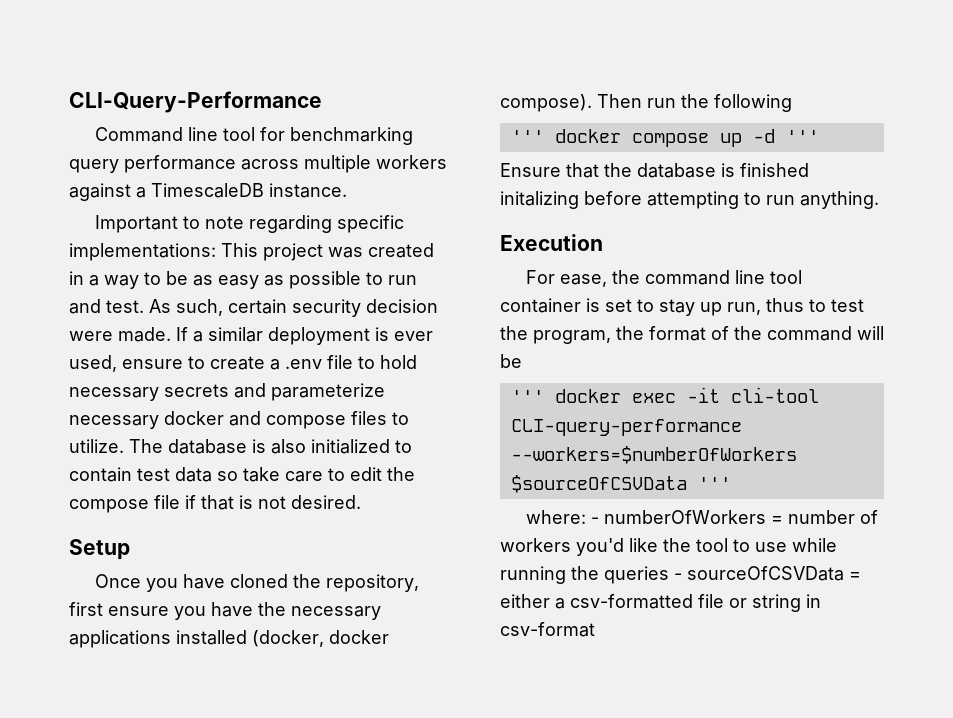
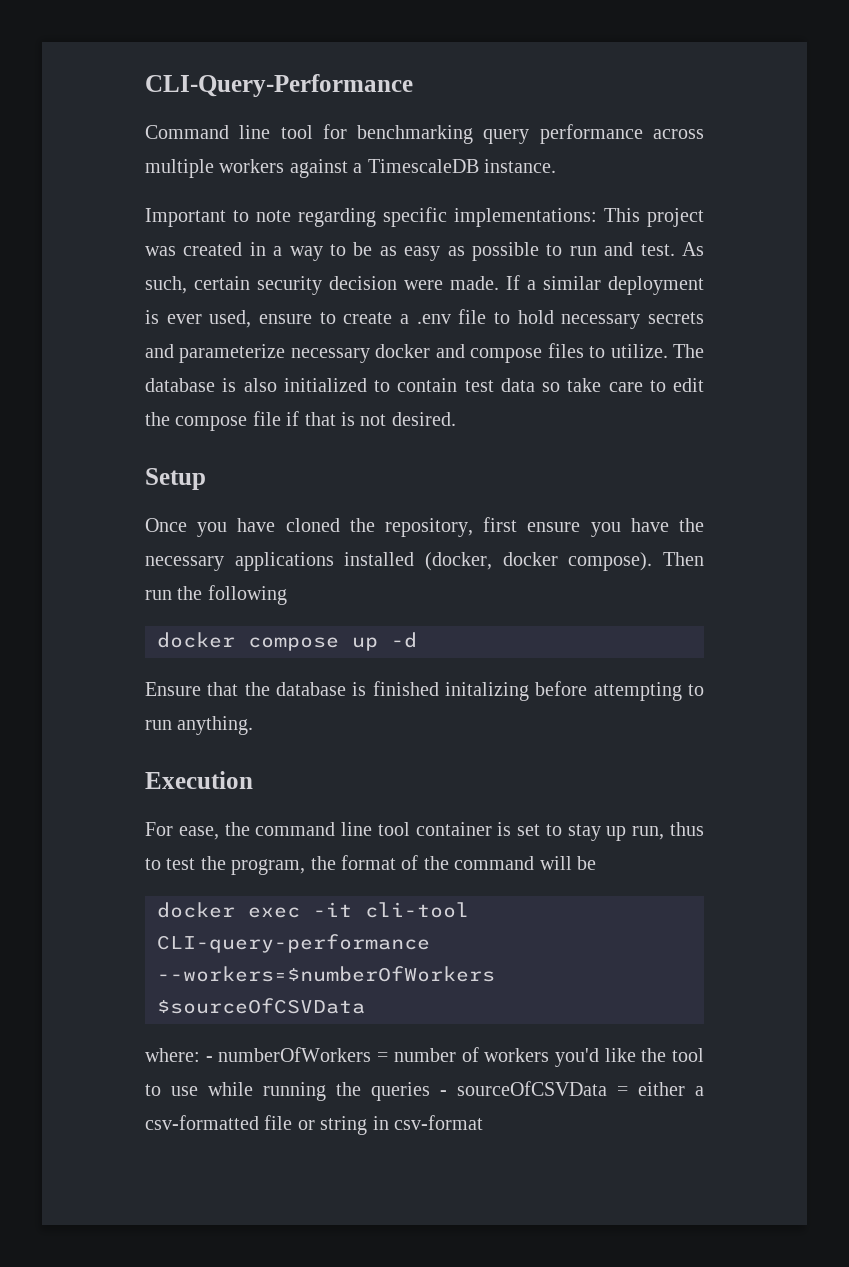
- ''' docker compose up -d '''
+ docker compose up -d
- ''' docker exec -it cli-tool CLI-query-performance --workers=$numberOfWorkers $sourceOfCSVData '''
+ docker exec -it cli-tool CLI-query-performance --workers=$numberOfWorkers $sourceOfCSVData

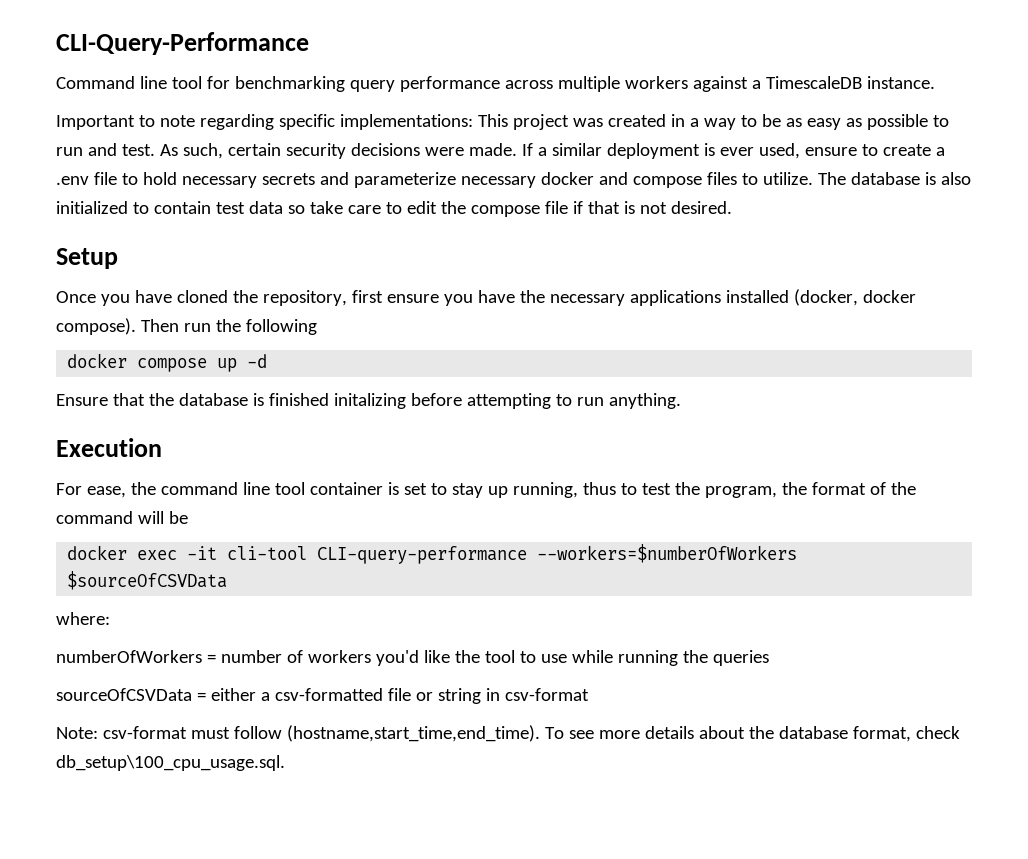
- As such, certain security decision were made.
+ As such, certain security decisions were made.
- For ease, the command line tool container is set to stay up run, thus to test the program, the format of the command will be
+ For ease, the command line tool container is set to stay up running, thus to test the program, the format of the command will be
- where: - numberOfWorkers = number of workers you'd like the tool to use while running the queries - sourceOfCSVData = either a csv-formatted file or string in csv-format
+ where:
+ numberOfWorkers = number of workers you'd like the tool to use while running the queries
+ sourceOfCSVData = either a csv-formatted file or string in csv-format
+ Note: csv-format must follow (hostname,start_time,end_time). To see more details about the database format, check db_setup\100_cpu_usage.sql.

